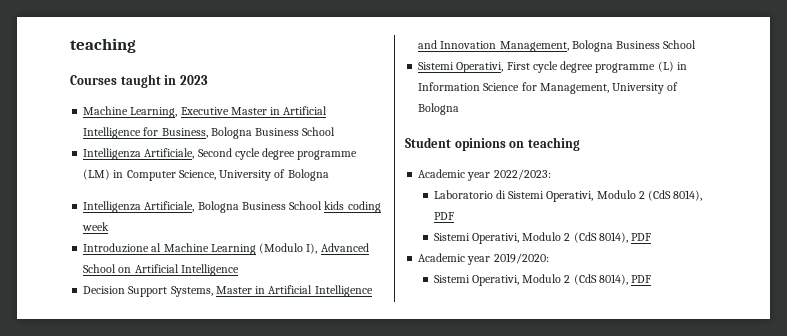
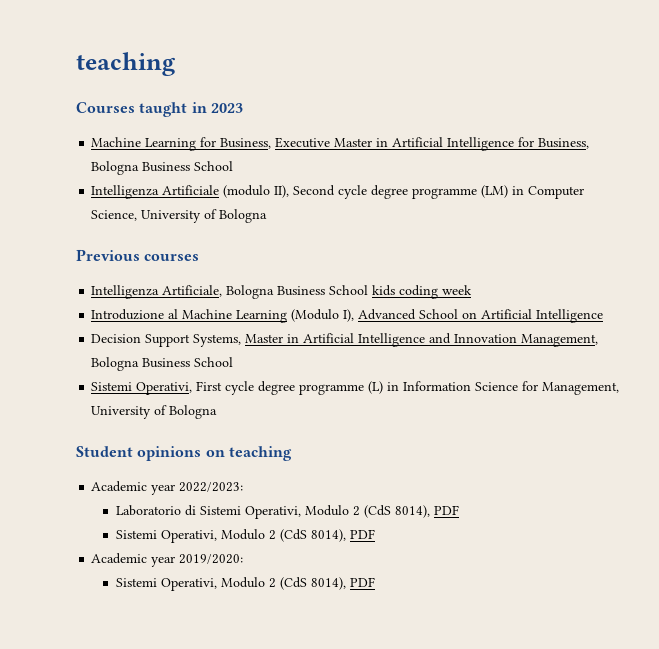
- Machine Learning, Executive Master in Artificial Intelligence for Business, Bologna Business School
+ Machine Learning for Business, Executive Master in Artificial Intelligence for Business, Bologna Business School
- Intelligenza Artificiale, Second cycle degree programme (LM) in Computer Science, University of Bologna
+ Intelligenza Artificiale (modulo II), Second cycle degree programme (LM) in Computer Science, University of Bologna
+ Previous courses

